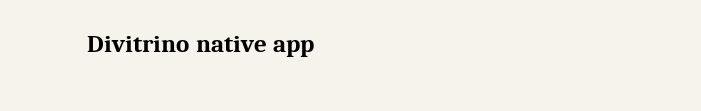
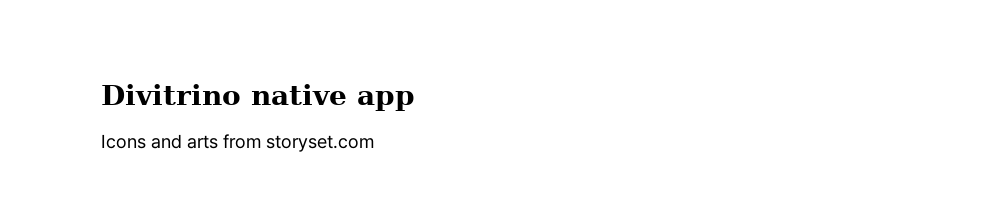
+ Icons and arts from storyset.com

